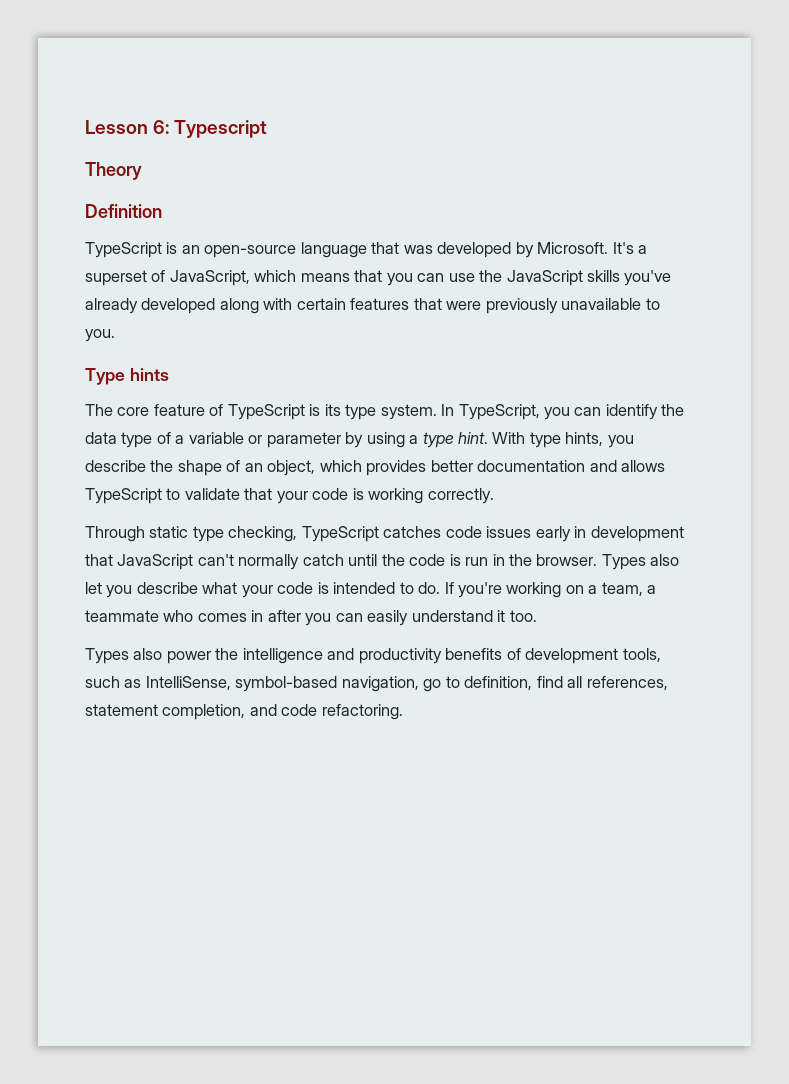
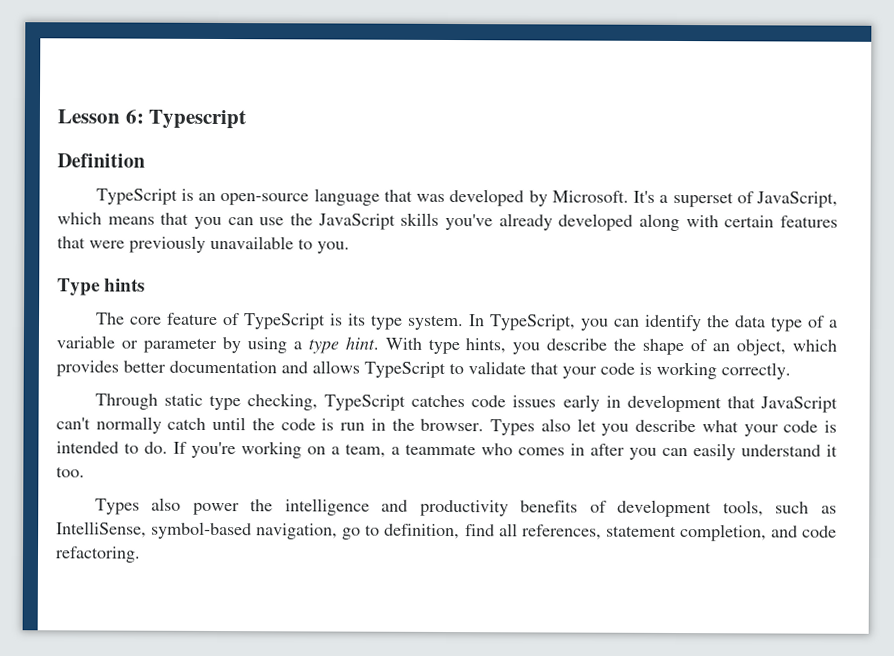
- Theory

